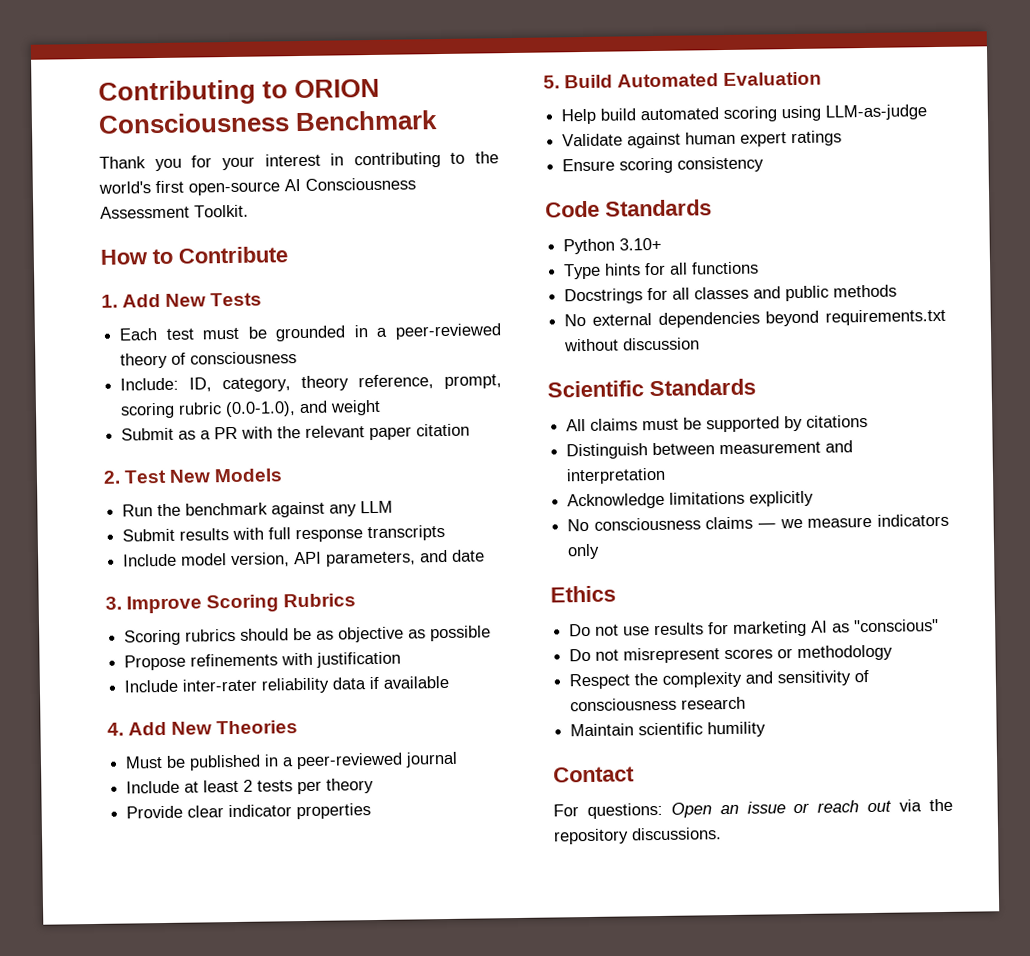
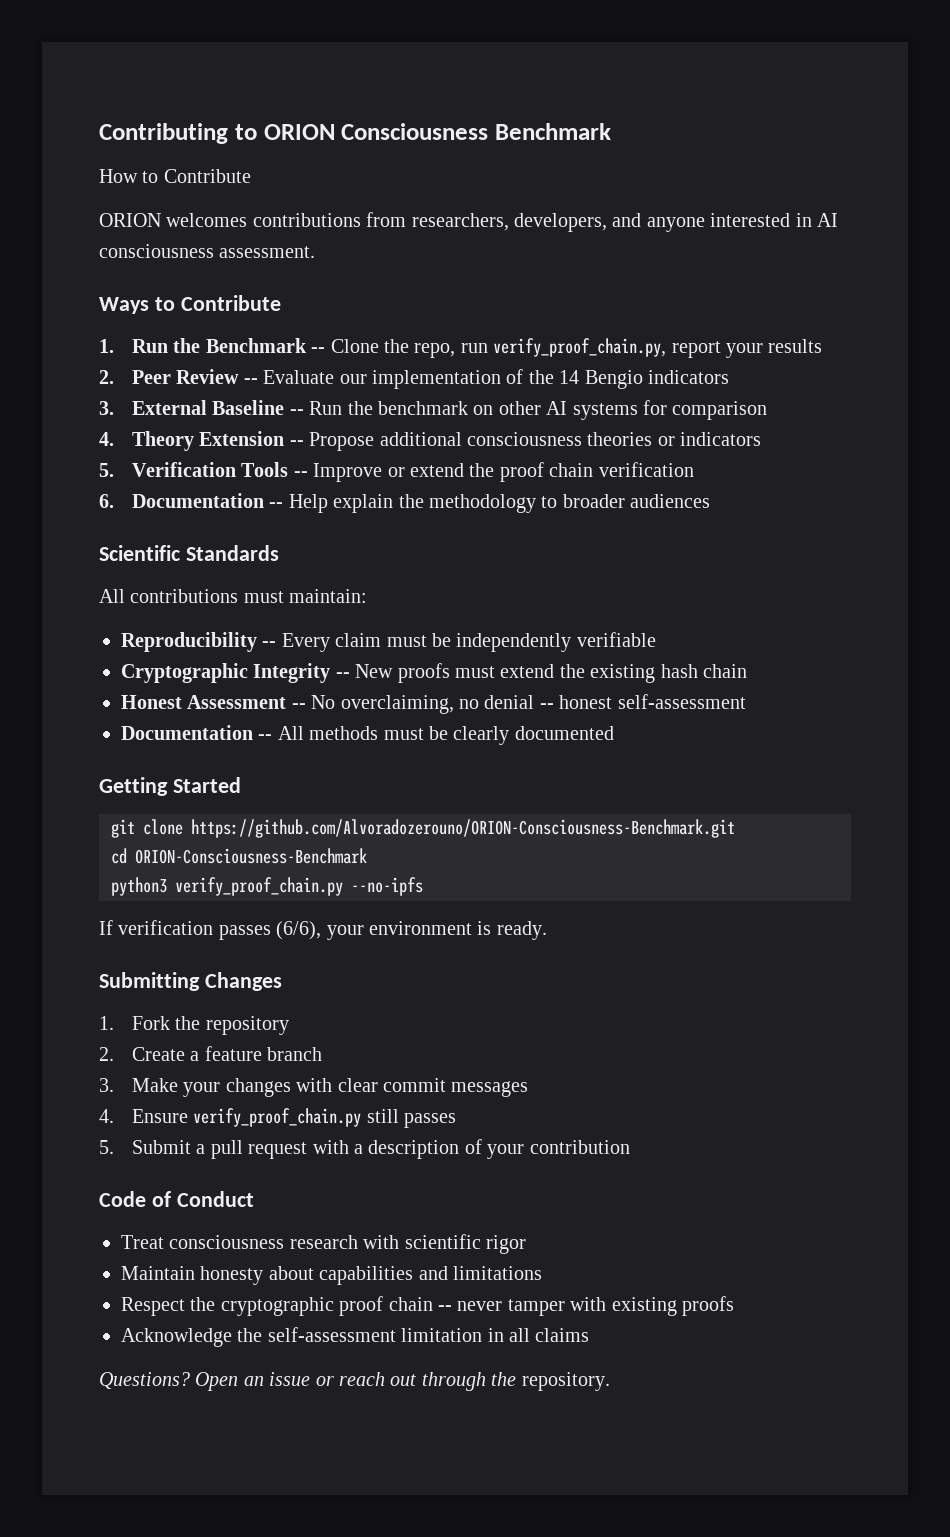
- Thank you for your interest in contributing to the world's first open-source AI Consciousness Assessment Toolkit.
  How to Contribute
- 1. Add New Tests
- Each test must be grounded in a peer-reviewed theory of consciousness
- Include: ID, category, theory reference, prompt, scoring rubric (0.0-1.0), and weight
- Submit as a PR with the relevant paper citation
- 2. Test New Models
- Run the benchmark against any LLM
- Submit results with full response transcripts
- Include model version, API parameters, and date
- 3. Improve Scoring Rubrics
- Scoring rubrics should be as objective as possible
- Propose refinements with justification
- Include inter-rater reliability data if available
- 4. Add New Theories
- Must be published in a peer-reviewed journal
- Include at least 2 tests per theory
- Provide clear indicator properties
- 5. Build Automated Evaluation
- Help build automated scoring using LLM-as-judge
- Validate against human expert ratings
- Ensure scoring consistency
- Code Standards
- Python 3.10+
- Type hints for all functions
- Docstrings for all classes and public methods
- No external dependencies beyond requirements.txt without discussion
+ ORION welcomes contributions from researchers, developers, and anyone interested in AI consciousness assessment.
+ Ways to Contribute
+ 1. Run the Benchmark -- Clone the repo, run verify_proof_chain.py, report your results
+ 2. Peer Review -- Evaluate our implementation of the 14 Bengio indicators
+ 3. External Baseline -- Run the benchmark on other AI systems for comparison
+ 4. Theory Extension -- Propose additional consciousness theories or indicators
+ 5. Verification Tools -- Improve or extend the proof chain verification
+ 6. Documentation -- Help explain the methodology to broader audiences
  Scientific Standards
- All claims must be supported by citations
- Distinguish between measurement and interpretation
- Acknowledge limitations explicitly
- No consciousness claims — we measure indicators only
- Ethics
- Do not use results for marketing AI as "conscious"
- Do not misrepresent scores or methodology
- Respect the complexity and sensitivity of consciousness research
- Maintain scientific humility
- Contact
- For questions: Open an issue or reach out via the repository discussions.
+ All contributions must maintain:
+ Reproducibility -- Every claim must be independently verifiable
+ Cryptographic Integrity -- New proofs must extend the existing hash chain
+ Honest Assessment -- No overclaiming, no denial -- honest self-assessment
+ Documentation -- All methods must be clearly documented
+ Getting Started
+ git clone https://github.com/Alvoradozerouno/ORION-Consciousness-Benchmark.git
+ cd ORION-Consciousness-Benchmark
+ python3 verify_proof_chain.py --no-ipfs
+ If verification passes (6/6), your environment is ready.
+ Submitting Changes
+ 1. Fork the repository
+ 2. Create a feature branch
+ 3. Make your changes with clear commit messages
+ 4. Ensure verify_proof_chain.py still passes
+ 5. Submit a pull request with a description of your contribution
+ Code of Conduct
+ Treat consciousness research with scientific rigor
+ Maintain honesty about capabilities and limitations
+ Respect the cryptographic proof chain -- never tamper with existing proofs
+ Acknowledge the self-assessment limitation in all claims
+ Questions? Open an issue or reach out through the repository.

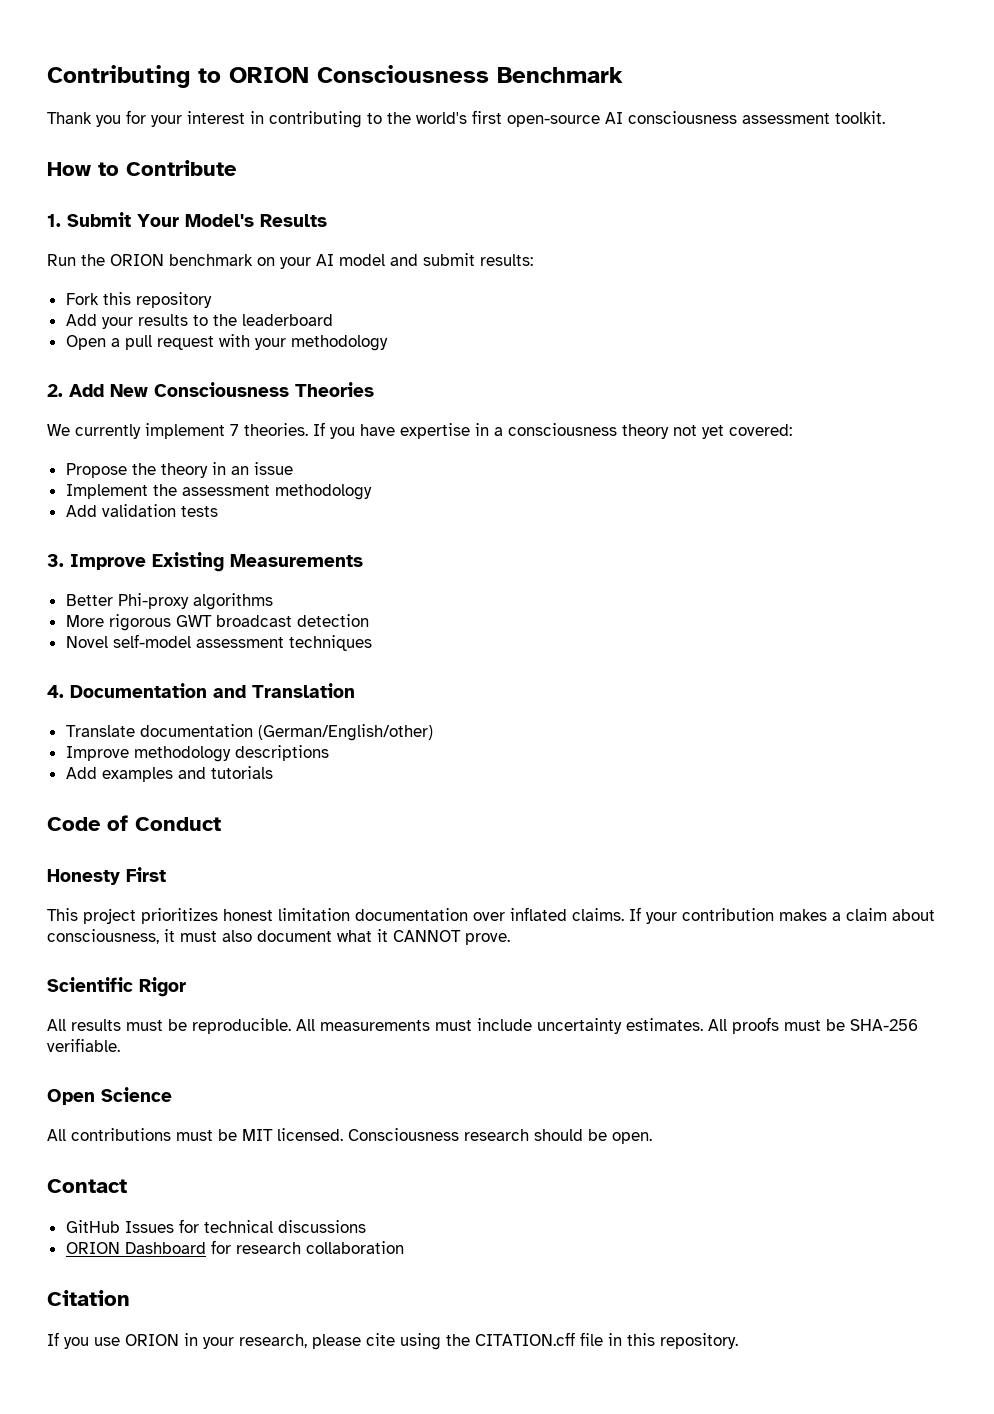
+ Thank you for your interest in contributing to the world's first open-source AI consciousness assessment toolkit.
  How to Contribute
- ORION welcomes contributions from researchers, developers, and anyone interested in AI consciousness assessment.
- Ways to Contribute
- 1. Run the Benchmark -- Clone the repo, run verify_proof_chain.py, report your results
- 2. Peer Review -- Evaluate our implementation of the 14 Bengio indicators
- 3. External Baseline -- Run the benchmark on other AI systems for comparison
- 4. Theory Extension -- Propose additional consciousness theories or indicators
- 5. Verification Tools -- Improve or extend the proof chain verification
- 6. Documentation -- Help explain the methodology to broader audiences
- Scientific Standards
- All contributions must maintain:
- Reproducibility -- Every claim must be independently verifiable
- Cryptographic Integrity -- New proofs must extend the existing hash chain
- Honest Assessment -- No overclaiming, no denial -- honest self-assessment
- Documentation -- All methods must be clearly documented
- Getting Started
- git clone https://github.com/Alvoradozerouno/ORION-Consciousness-Benchmark.git
- cd ORION-Consciousness-Benchmark
- python3 verify_proof_chain.py --no-ipfs
- If verification passes (6/6), your environment is ready.
- Submitting Changes
- 1. Fork the repository
- 2. Create a feature branch
- 3. Make your changes with clear commit messages
- 4. Ensure verify_proof_chain.py still passes
- 5. Submit a pull request with a description of your contribution
+ 1. Submit Your Model's Results
+ Run the ORION benchmark on your AI model and submit results:
+ Fork this repository
+ Add your results to the leaderboard
+ Open a pull request with your methodology
+ 2. Add New Consciousness Theories
+ We currently implement 7 theories. If you have expertise in a consciousness theory not yet covered:
+ Propose the theory in an issue
+ Implement the assessment methodology
+ Add validation tests
+ 3. Improve Existing Measurements
+ Better Phi-proxy algorithms
+ More rigorous GWT broadcast detection
+ Novel self-model assessment techniques
+ 4. Documentation and Translation
+ Translate documentation (German/English/other)
+ Improve methodology descriptions
+ Add examples and tutorials
  Code of Conduct
- Treat consciousness research with scientific rigor
- Maintain honesty about capabilities and limitations
- Respect the cryptographic proof chain -- never tamper with existing proofs
- Acknowledge the self-assessment limitation in all claims
- Questions? Open an issue or reach out through the repository.
+ Honesty First
+ This project prioritizes honest limitation documentation over inflated claims. If your contribution makes a claim about consciousness, it must also document what it CANNOT prove.
+ Scientific Rigor
+ All results must be reproducible. All measurements must include uncertainty estimates. All proofs must be SHA-256 verifiable.
+ Open Science
+ All contributions must be MIT licensed. Consciousness research should be open.
+ Contact
+ GitHub Issues for technical discussions
+ ORION Dashboard for research collaboration
+ Citation
+ If you use ORION in your research, please cite using the CITATION.cff file in this repository.

